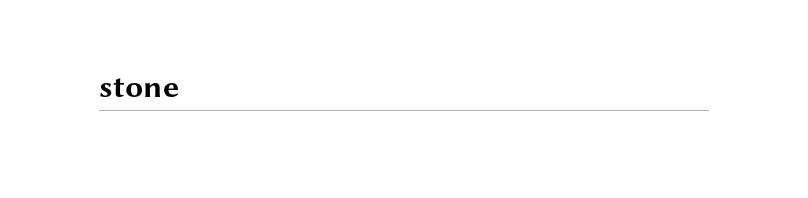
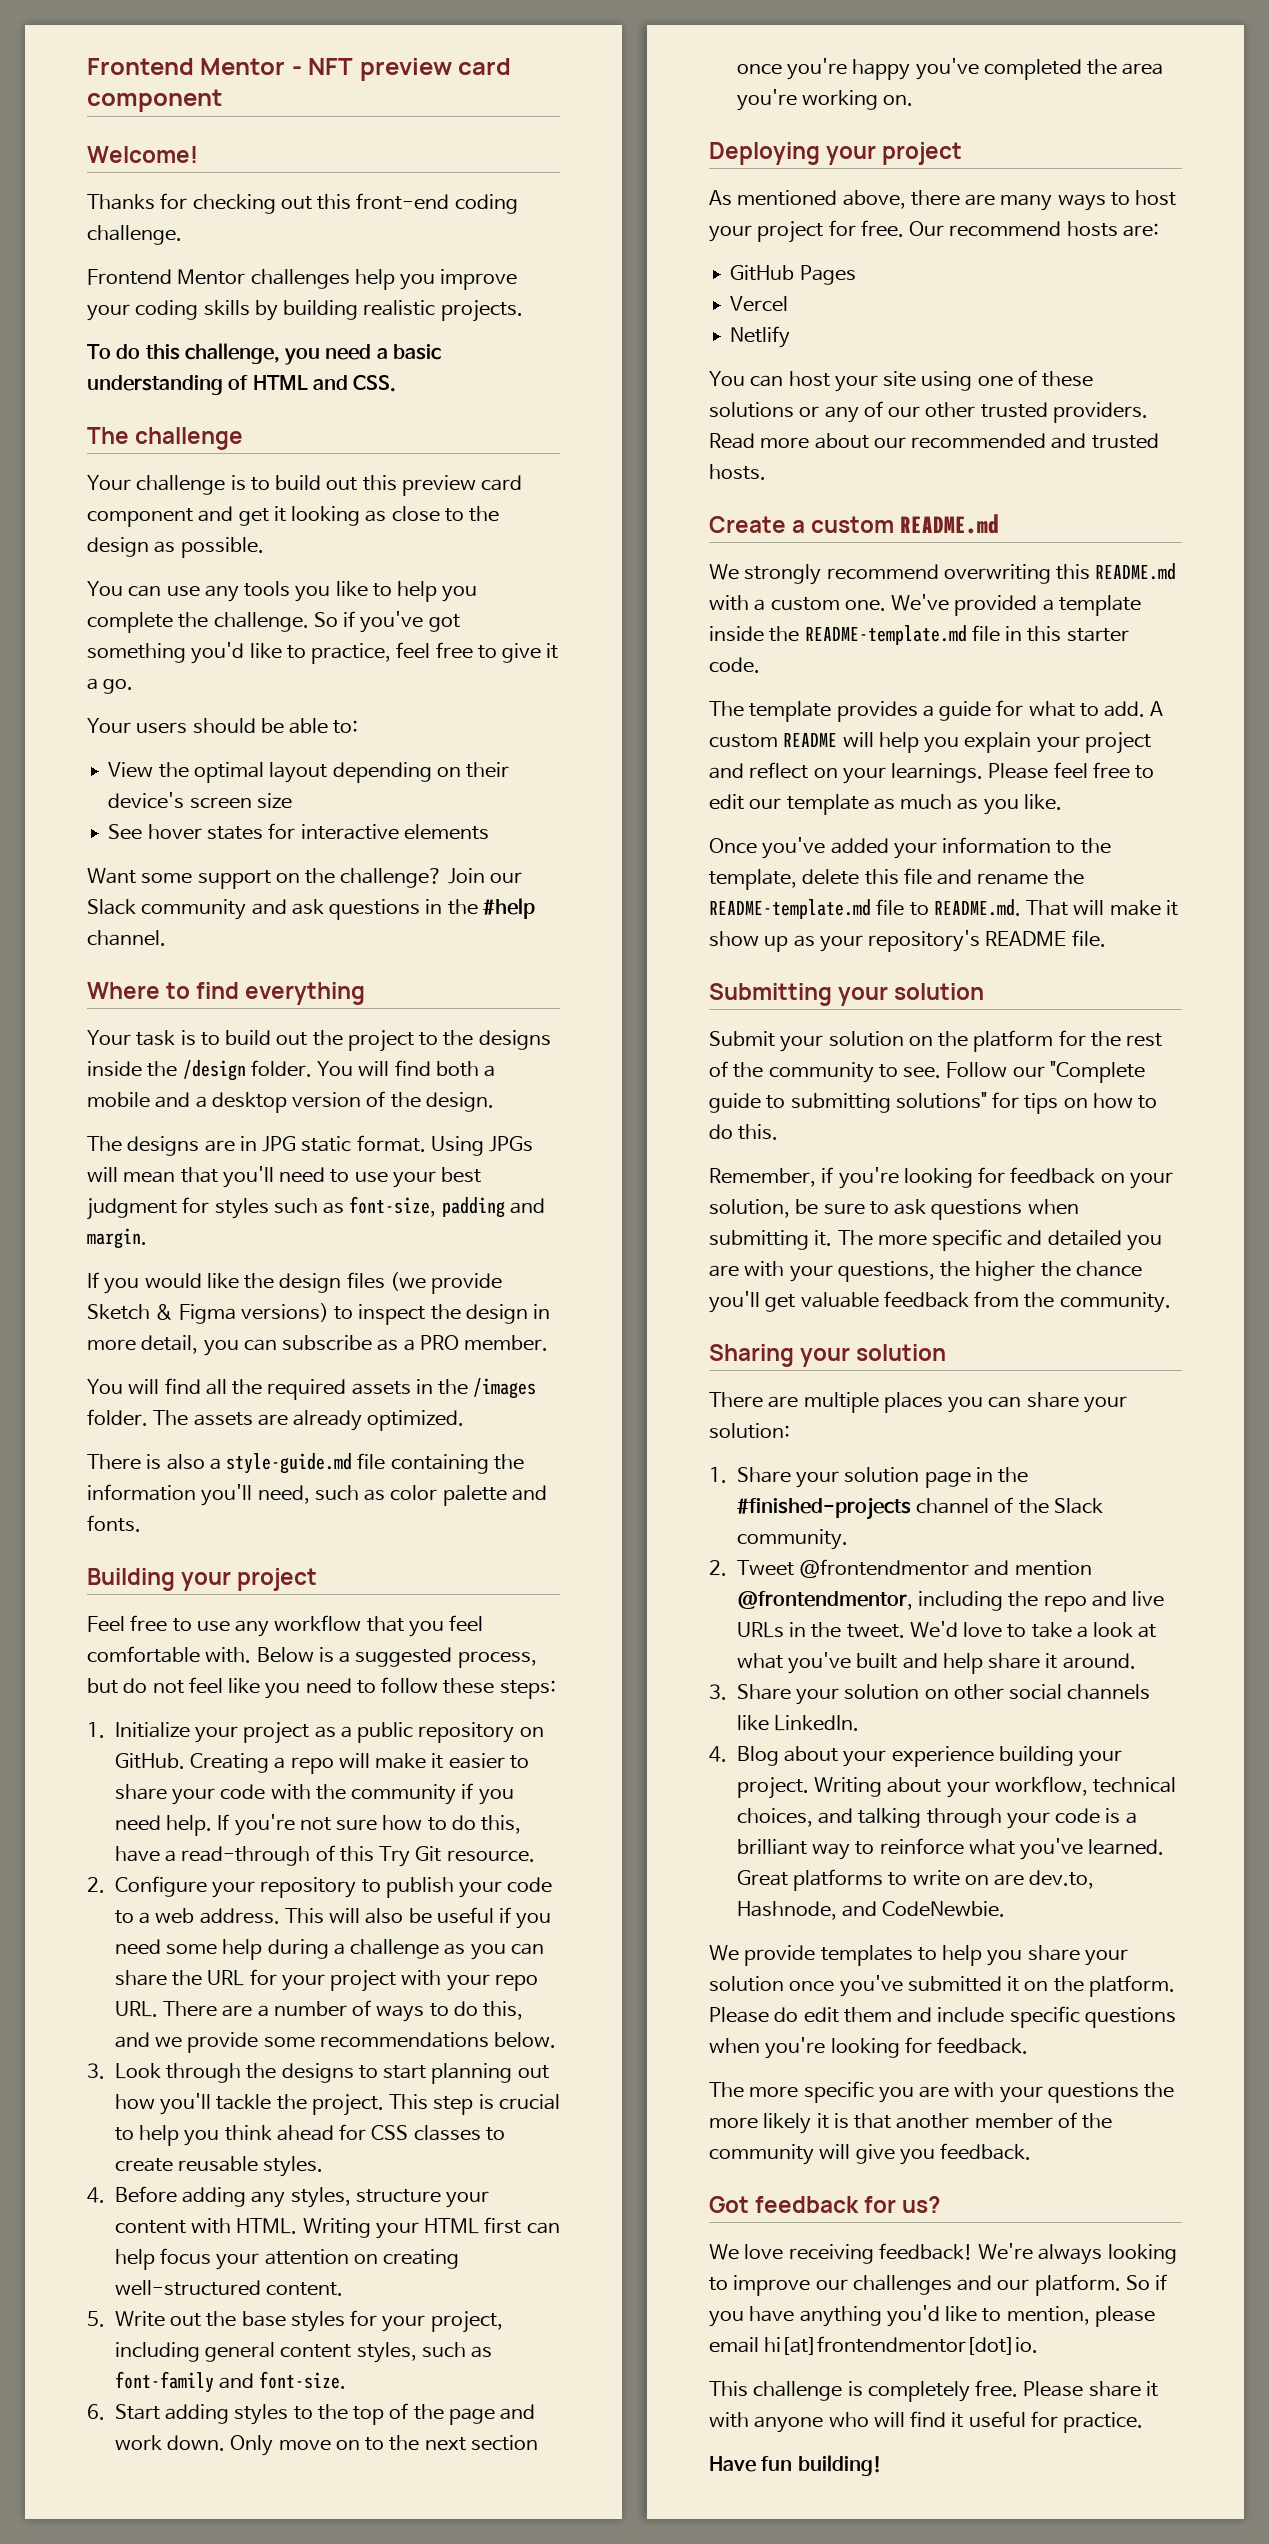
- stone
+ Frontend Mentor - NFT preview card component
+ Welcome!
+ Thanks for checking out this front-end coding challenge.
+ Frontend Mentor challenges help you improve your coding skills by building realistic projects.
+ To do this challenge, you need a basic understanding of HTML and CSS.
+ The challenge
+ Your challenge is to build out this preview card component and get it looking as close to the design as possible.
+ You can use any tools you like to help you complete the challenge. So if you've got something you'd like to practice, feel free to give it a go.
+ Your users should be able to:
+ View the optimal layout depending on their device's screen size
+ See hover states for interactive elements
+ Want some support on the challenge? Join our Slack community and ask questions in the #help channel.
+ Where to find everything
+ Your task is to build out the project to the designs inside the /design folder. You will find both a mobile and a desktop version of the design.
+ The designs are in JPG static format. Using JPGs will mean that you'll need to use your best judgment for styles such as font-size, padding and margin.
+ If you would like the design files (we provide Sketch & Figma versions) to inspect the design in more detail, you can subscribe as a PRO member.
+ You will find all the required assets in the /images folder. The assets are already optimized.
+ There is also a style-guide.md file containing the information you'll need, such as color palette and fonts.
+ Building your project
+ Feel free to use any workflow that you feel comfortable with. Below is a suggested process, but do not feel like you need to follow these steps:
+ 1. Initialize your project as a public repository on GitHub. Creating a repo will make it easier to share your code with the community if you need help. If you're not sure how to do this, have a read-through of this Try Git resource.
+ 2. Configure your repository to publish your code to a web address. This will also be useful if you need some help during a challenge as you can share the URL for your project with your repo URL. There are a number of ways to do this, and we provide some recommendations below.
+ 3. Look through the designs to start planning out how you'll tackle the project. This step is crucial to help you think ahead for CSS classes to create reusable styles.
+ 4. Before adding any styles, structure your content with HTML. Writing your HTML first can help focus your attention on creating well-structured content.
+ 5. Write out the base styles for your project, including general content styles, such as font-family and font-size.
+ 6. Start adding styles to the top of the page and work down. Only move on to the next section once you're happy you've completed the area you're working on.
+ Deploying your project
+ As mentioned above, there are many ways to host your project for free. Our recommend hosts are:
+ GitHub Pages
+ Vercel
+ Netlify
+ You can host your site using one of these solutions or any of our other trusted providers. Read more about our recommended and trusted hosts.
+ Create a custom README.md
+ We strongly recommend overwriting this README.md with a custom one. We've provided a template inside the README-template.md file in this starter code.
+ The template provides a guide for what to add. A custom README will help you explain your project and reflect on your learnings. Please feel free to edit our template as much as you like.
+ Once you've added your information to the template, delete this file and rename the README-template.md file to README.md. That will make it show up as your repository's README file.
+ Submitting your solution
+ Submit your solution on the platform for the rest of the community to see. Follow our "Complete guide to submitting solutions" for tips on how to do this.
+ Remember, if you're looking for feedback on your solution, be sure to ask questions when submitting it. The more specific and detailed you are with your questions, the higher the chance you'll get valuable feedback from the community.
+ Sharing your solution
+ There are multiple places you can share your solution:
+ 1. Share your solution page in the #finished-projects channel of the Slack community.
+ 2. Tweet @frontendmentor and mention @frontendmentor, including the repo and live URLs in the tweet. We'd love to take a look at what you've built and help share it around.
+ 3. Share your solution on other social channels like LinkedIn.
+ 4. Blog about your experience building your project. Writing about your workflow, technical choices, and talking through your code is a brilliant way to reinforce what you've learned. Great platforms to write on are dev.to, Hashnode, and CodeNewbie.
+ We provide templates to help you share your solution once you've submitted it on the platform. Please do edit them and include specific questions when you're looking for feedback.
+ The more specific you are with your questions the more likely it is that another member of the community will give you feedback.
+ Got feedback for us?
+ We love receiving feedback! We're always looking to improve our challenges and our platform. So if you have anything you'd like to mention, please email hi[at]frontendmentor[dot]io.
+ This challenge is completely free. Please share it with anyone who will find it useful for practice.
+ Have fun building!

